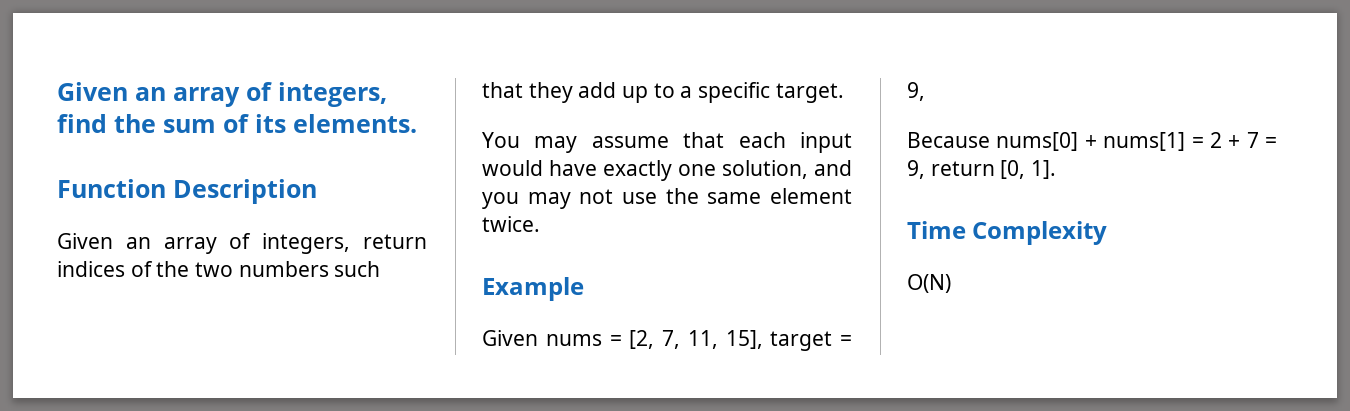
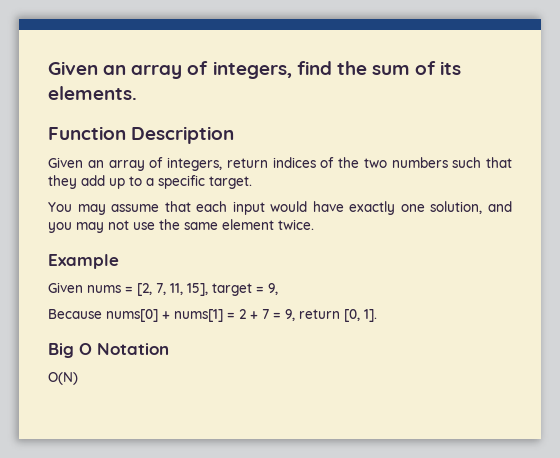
- Time Complexity
+ Big O Notation

